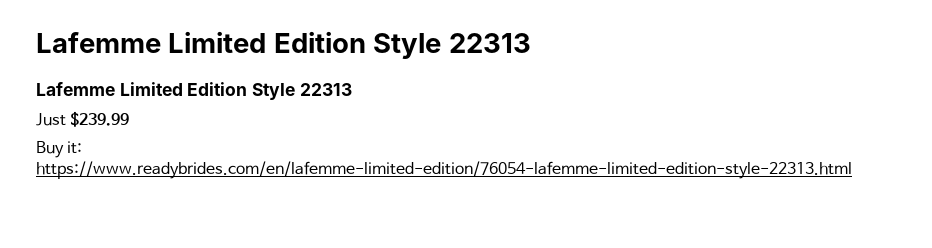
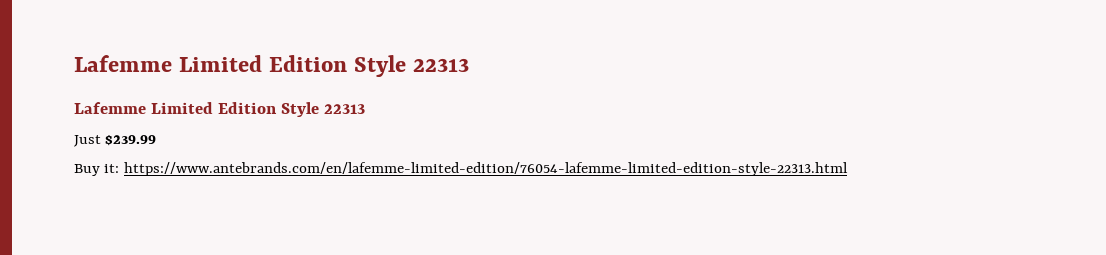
- Buy it: https://www.readybrides.com/en/lafemme-limited-edition/76054-lafemme-limited-edition-style-22313.html
+ Buy it: https://www.antebrands.com/en/lafemme-limited-edition/76054-lafemme-limited-edition-style-22313.html

